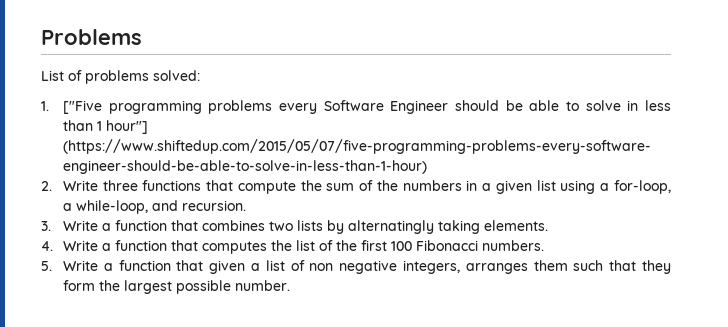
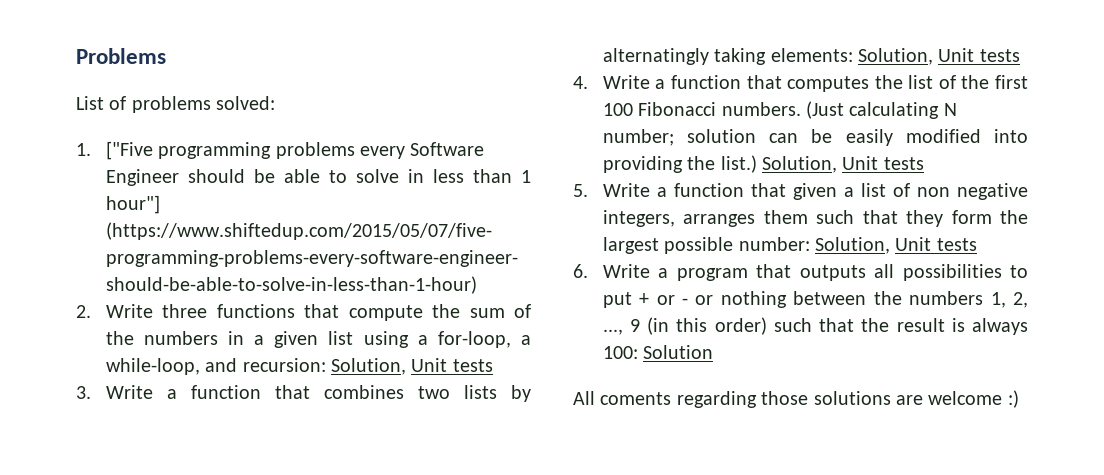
- 2. Write three functions that compute the sum of the numbers in a given list using a for-loop, a while-loop, and recursion.
+ 2. Write three functions that compute the sum of the numbers in a given list using a for-loop, a while-loop, and recursion: Solution, Unit tests
- 3. Write a function that combines two lists by alternatingly taking elements.
+ 3. Write a function that combines two lists by alternatingly taking elements: Solution, Unit tests
+ (Just calculating N number; solution can be easily modified into providing the list.) Solution, Unit tests
- 5. Write a function that given a list of non negative integers, arranges them such that they form the largest possible number.
+ 5. Write a function that given a list of non negative integers, arranges them such that they form the largest possible number: Solution, Unit tests
+ 6. Write a program that outputs all possibilities to put + or - or nothing between the numbers 1, 2, ..., 9 (in this order) such that the result is always 100: Solution
+ All coments regarding those solutions are welcome :)

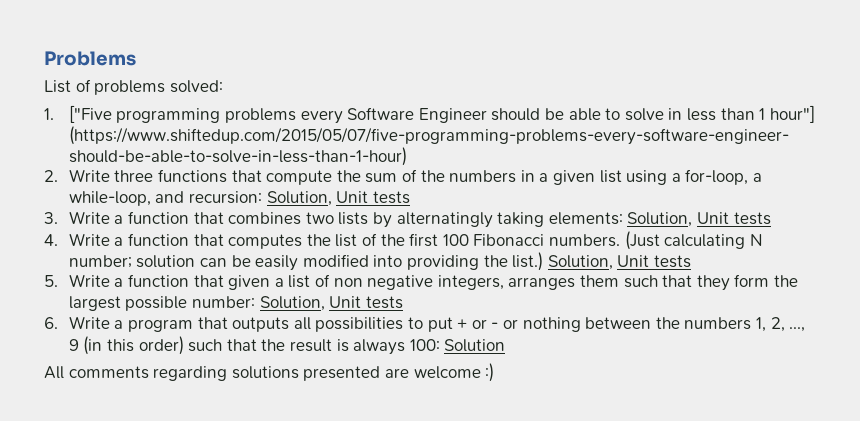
- All coments regarding those solutions are welcome :)
+ All comments regarding solutions presented are welcome :)

